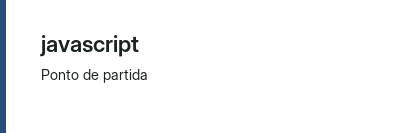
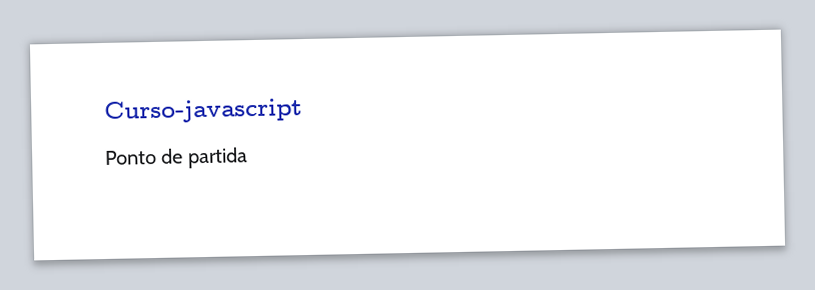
- javascript
+ Curso-javascript

